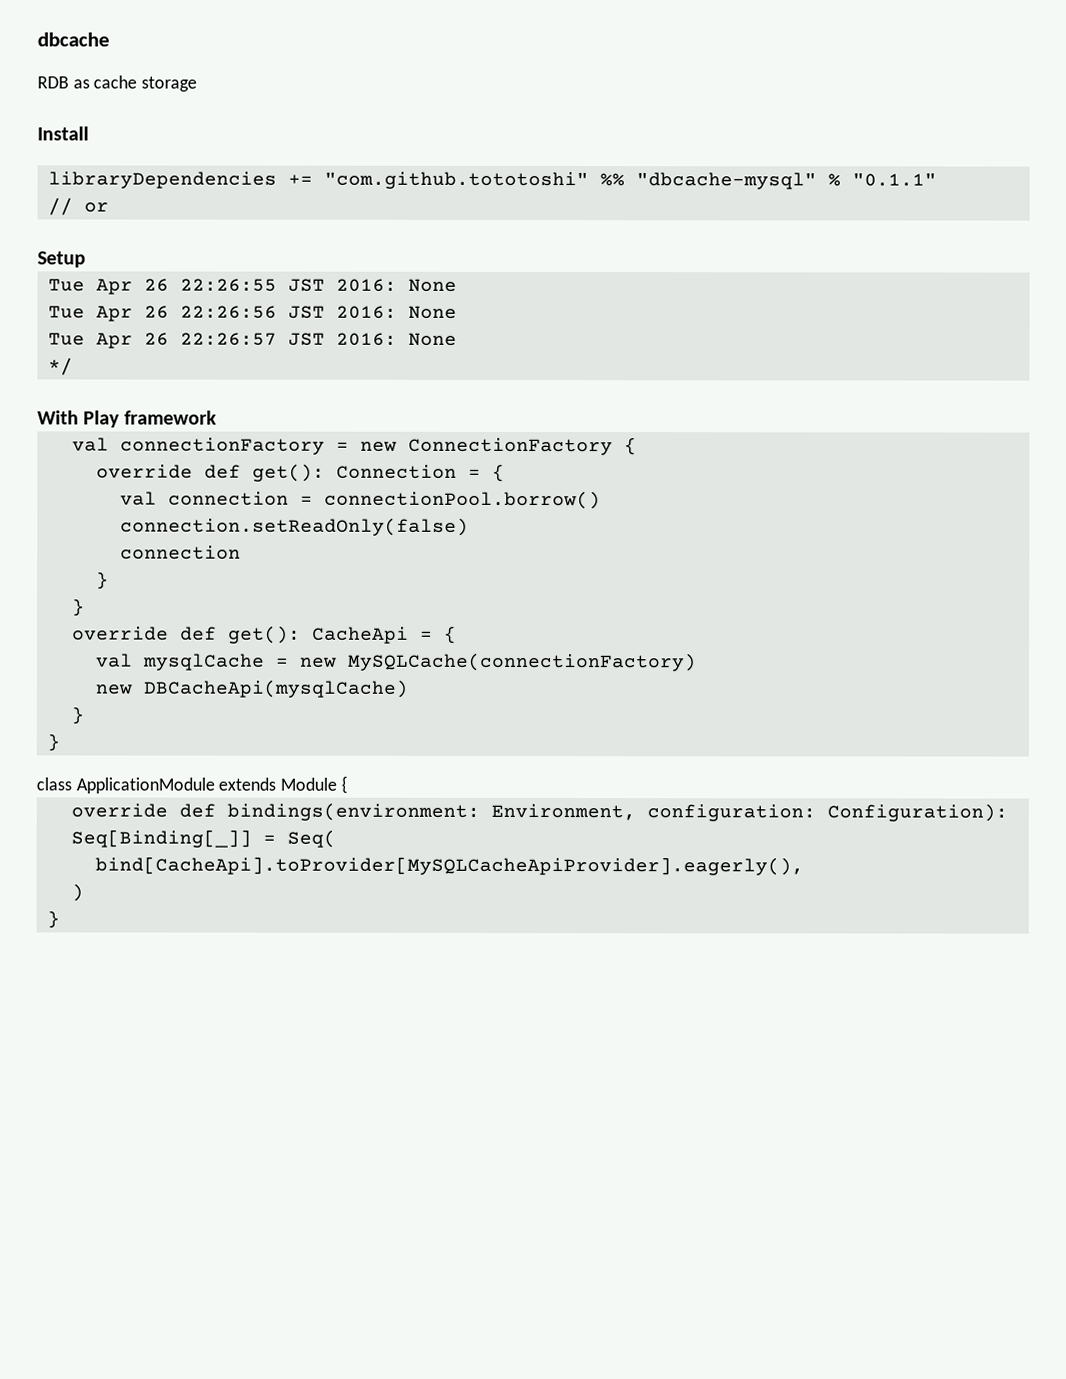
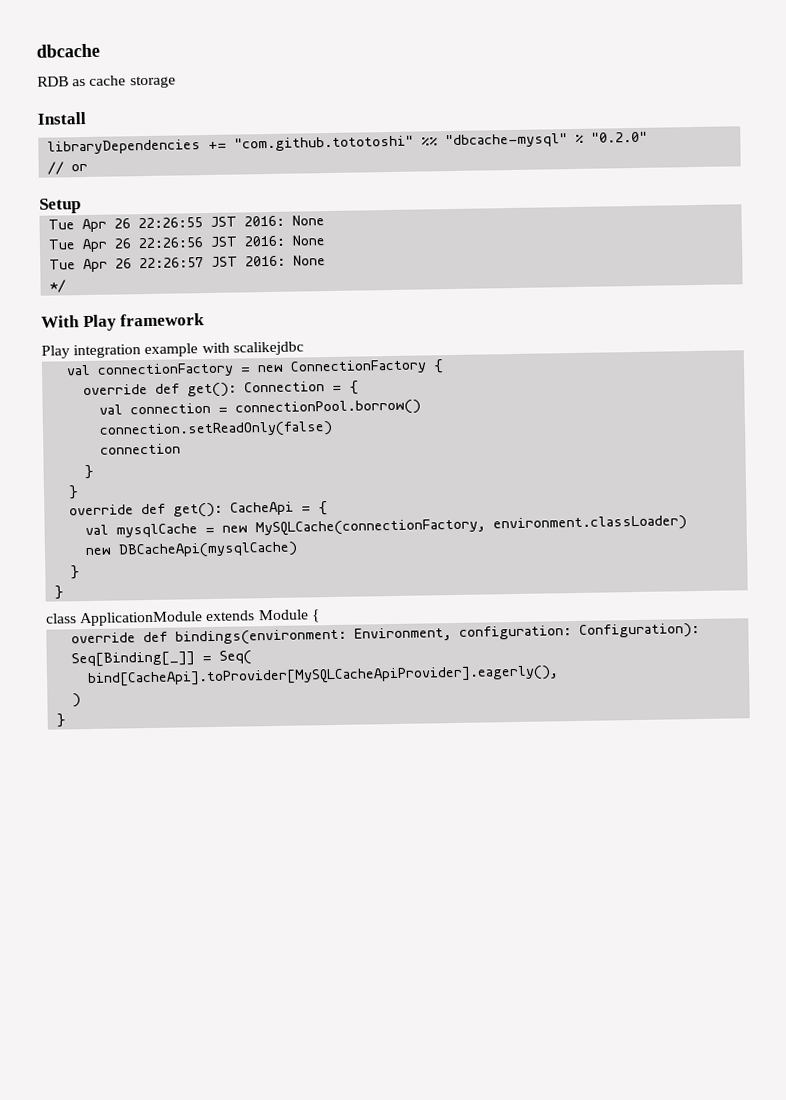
- libraryDependencies += "com.github.tototoshi" %% "dbcache-mysql" % "0.1.1"
+ libraryDependencies += "com.github.tototoshi" %% "dbcache-mysql" % "0.2.0"
+ Play integration example with scalikejdbc
- val mysqlCache = new MySQLCache(connectionFactory)
+ val mysqlCache = new MySQLCache(connectionFactory, environment.classLoader)

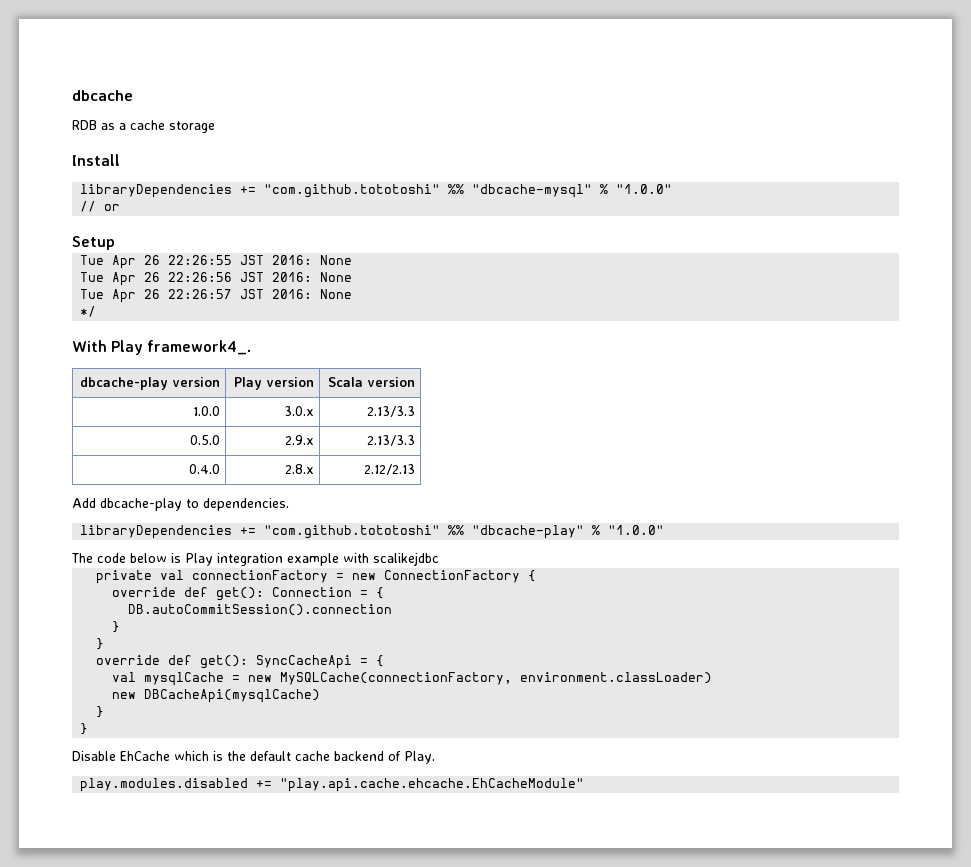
- RDB as cache storage
+ RDB as a cache storage
- libraryDependencies += "com.github.tototoshi" %% "dbcache-mysql" % "0.2.0"
+ libraryDependencies += "com.github.tototoshi" %% "dbcache-mysql" % "1.0.0"
- With Play framework
- Play integration example with scalikejdbc
+ With Play framework4_.
+ dbcache-play version | Play version | Scala version
+ 1.0.0 | 3.0.x | 2.13/3.3
+ 0.5.0 | 2.9.x | 2.13/3.3
+ 0.4.0 | 2.8.x | 2.12/2.13
+ Add dbcache-play to dependencies.
+ libraryDependencies += "com.github.tototoshi" %% "dbcache-play" % "1.0.0"
+ The code below is Play integration example with scalikejdbc
- val connectionFactory = new ConnectionFactory {
+ private val connectionFactory = new ConnectionFactory {
- val connection = connectionPool.borrow()
- connection.setReadOnly(false)
- connection
+ DB.autoCommitSession().connection
- override def get(): CacheApi = {
+ override def get(): SyncCacheApi = {
- class ApplicationModule extends Module {
- override def bindings(environment: Environment, configuration: Configuration): Seq[Binding[_]] = Seq(
- bind[CacheApi].toProvider[MySQLCacheApiProvider].eagerly(),
- )
- }
+ Disable EhCache which is the default cache backend of Play.
+ play.modules.disabled += "play.api.cache.ehcache.EhCacheModule"

